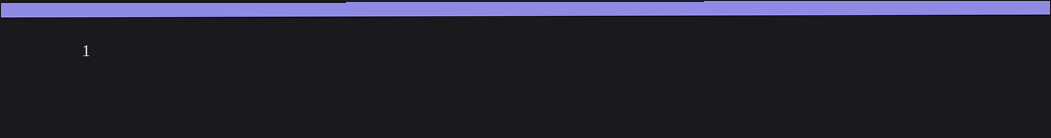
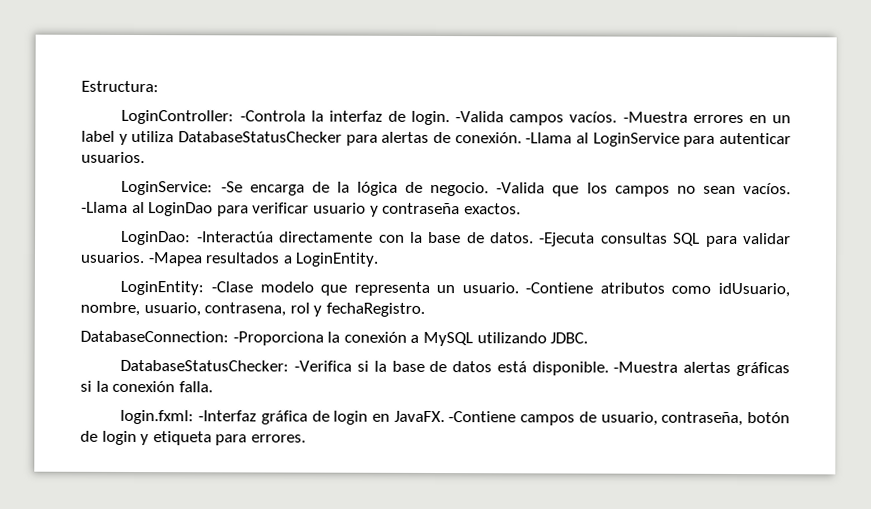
- 1
+ Estructura:
+ LoginController: -Controla la interfaz de login. -Valida campos vacíos. -Muestra errores en un label y utiliza DatabaseStatusChecker para alertas de conexión. -Llama al LoginService para autenticar usuarios.
+ LoginService: -Se encarga de la lógica de negocio. -Valida que los campos no sean vacíos. -Llama al LoginDao para verificar usuario y contraseña exactos.
+ LoginDao: -Interactúa directamente con la base de datos. -Ejecuta consultas SQL para validar usuarios. -Mapea resultados a LoginEntity.
+ LoginEntity: -Clase modelo que representa un usuario. -Contiene atributos como idUsuario, nombre, usuario, contrasena, rol y fechaRegistro.
+ DatabaseConnection: -Proporciona la conexión a MySQL utilizando JDBC.
+ DatabaseStatusChecker: -Verifica si la base de datos está disponible. -Muestra alertas gráficas si la conexión falla.
+ login.fxml: -Interfaz gráfica de login en JavaFX. -Contiene campos de usuario, contraseña, botón de login y etiqueta para errores.

